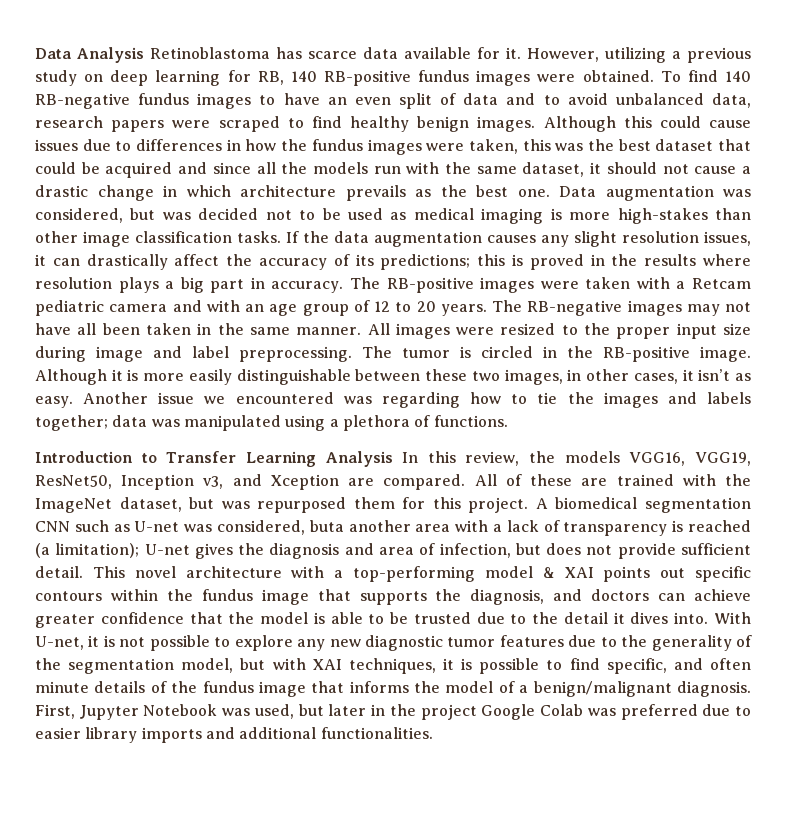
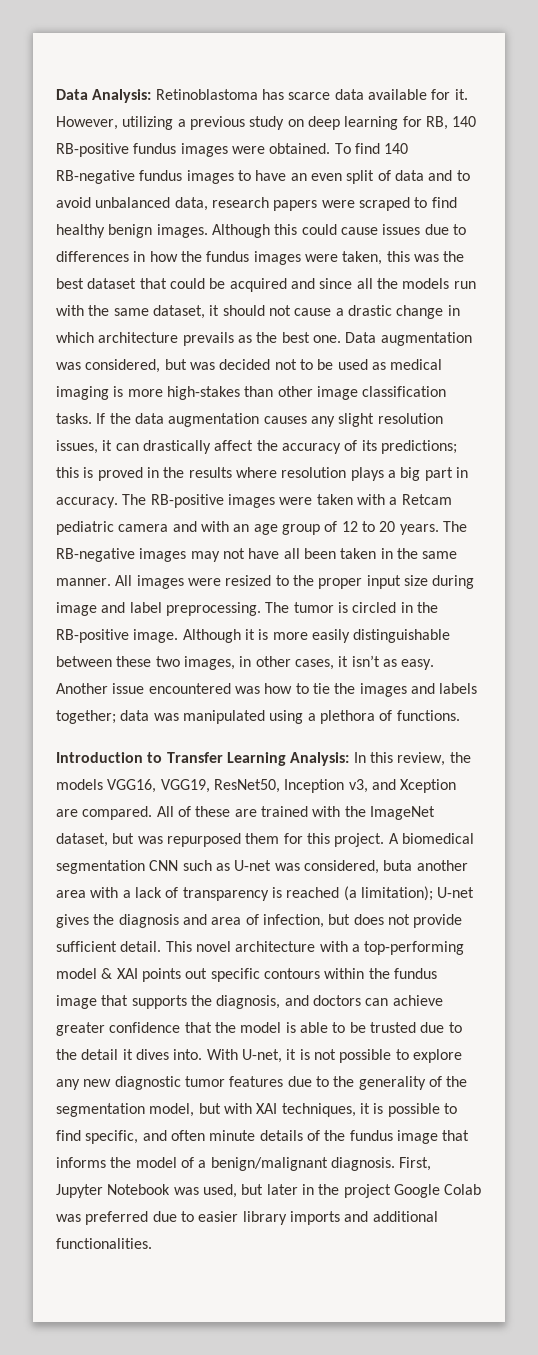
- Data Analysis Retinoblastoma has scarce data available for it.
+ Data Analysis: Retinoblastoma has scarce data available for it.
- Another issue we encountered was regarding how to tie the images and labels together; data was manipulated using a plethora of functions.
+ Another issue encountered was how to tie the images and labels together; data was manipulated using a plethora of functions.
- Introduction to Transfer Learning Analysis In this review, the models VGG16, VGG19, ResNet50, Inception v3, and Xception are compared.
+ Introduction to Transfer Learning Analysis: In this review, the models VGG16, VGG19, ResNet50, Inception v3, and Xception are compared.

